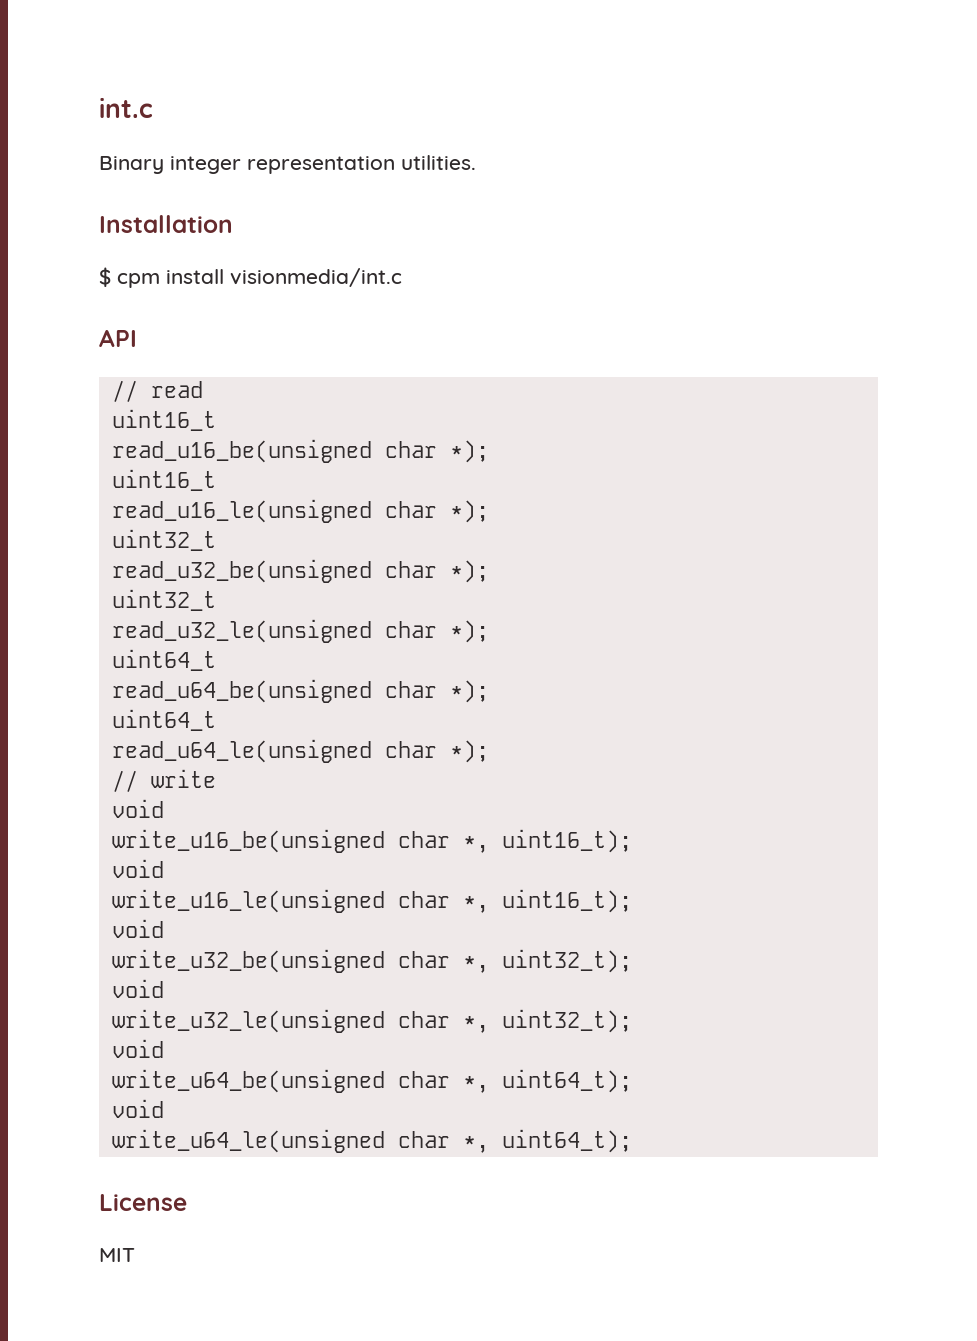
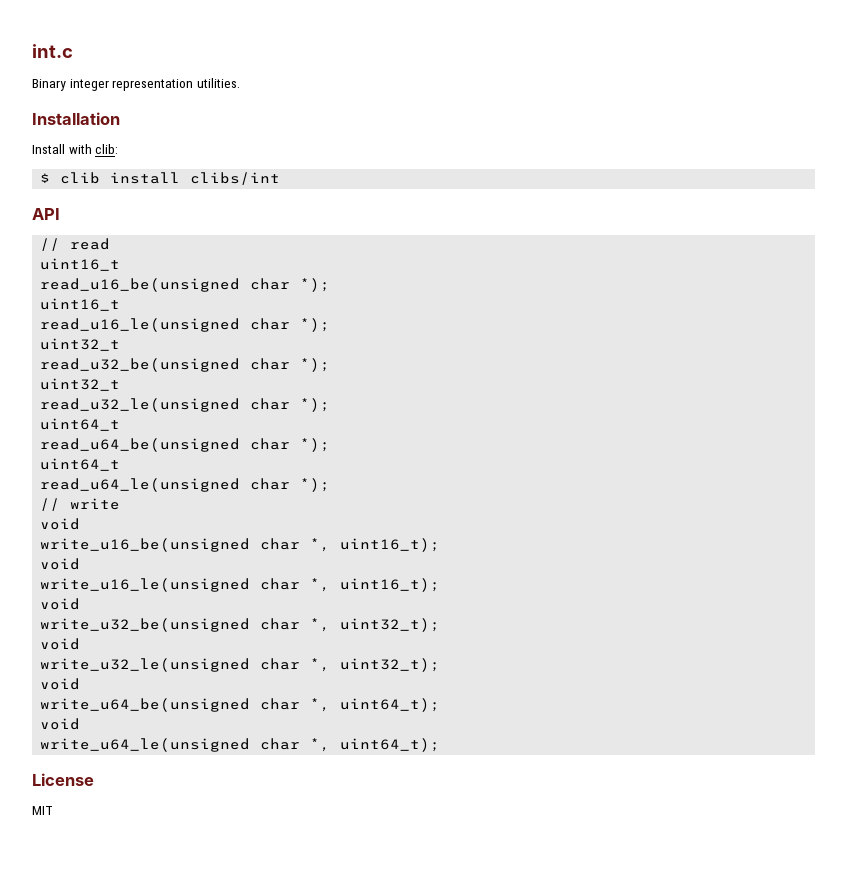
- $ cpm install visionmedia/int.c
+ Install with clib:
+ $ clib install clibs/int

